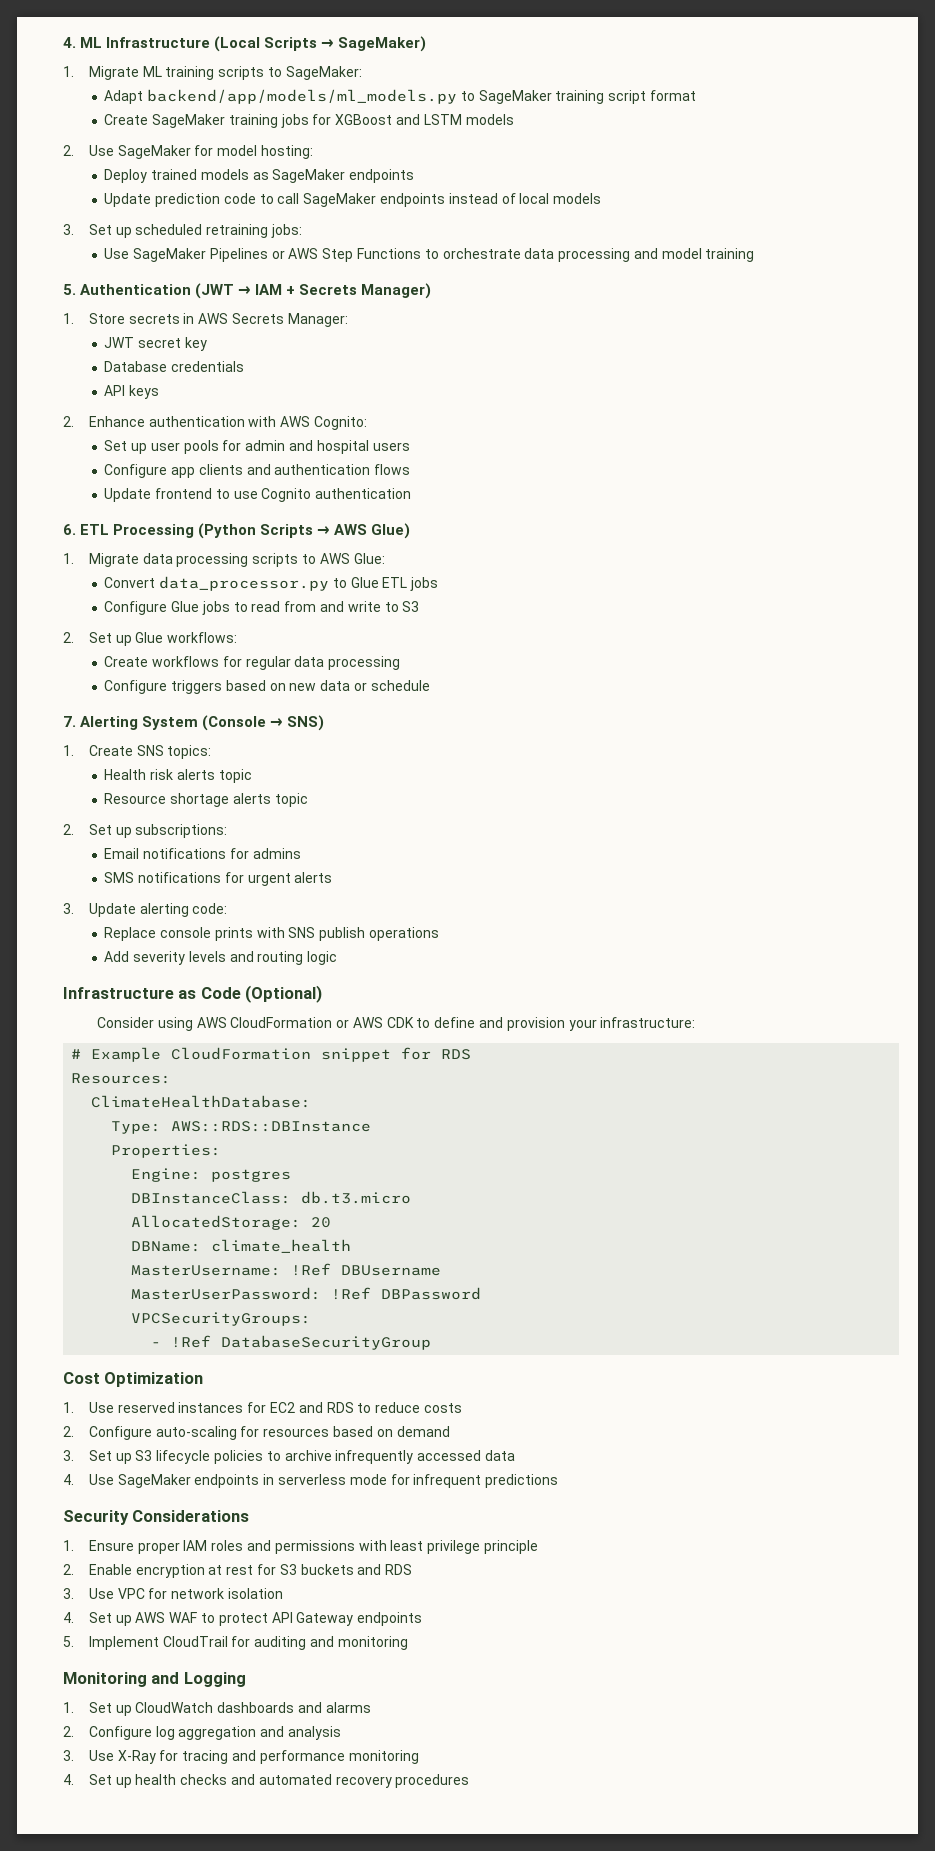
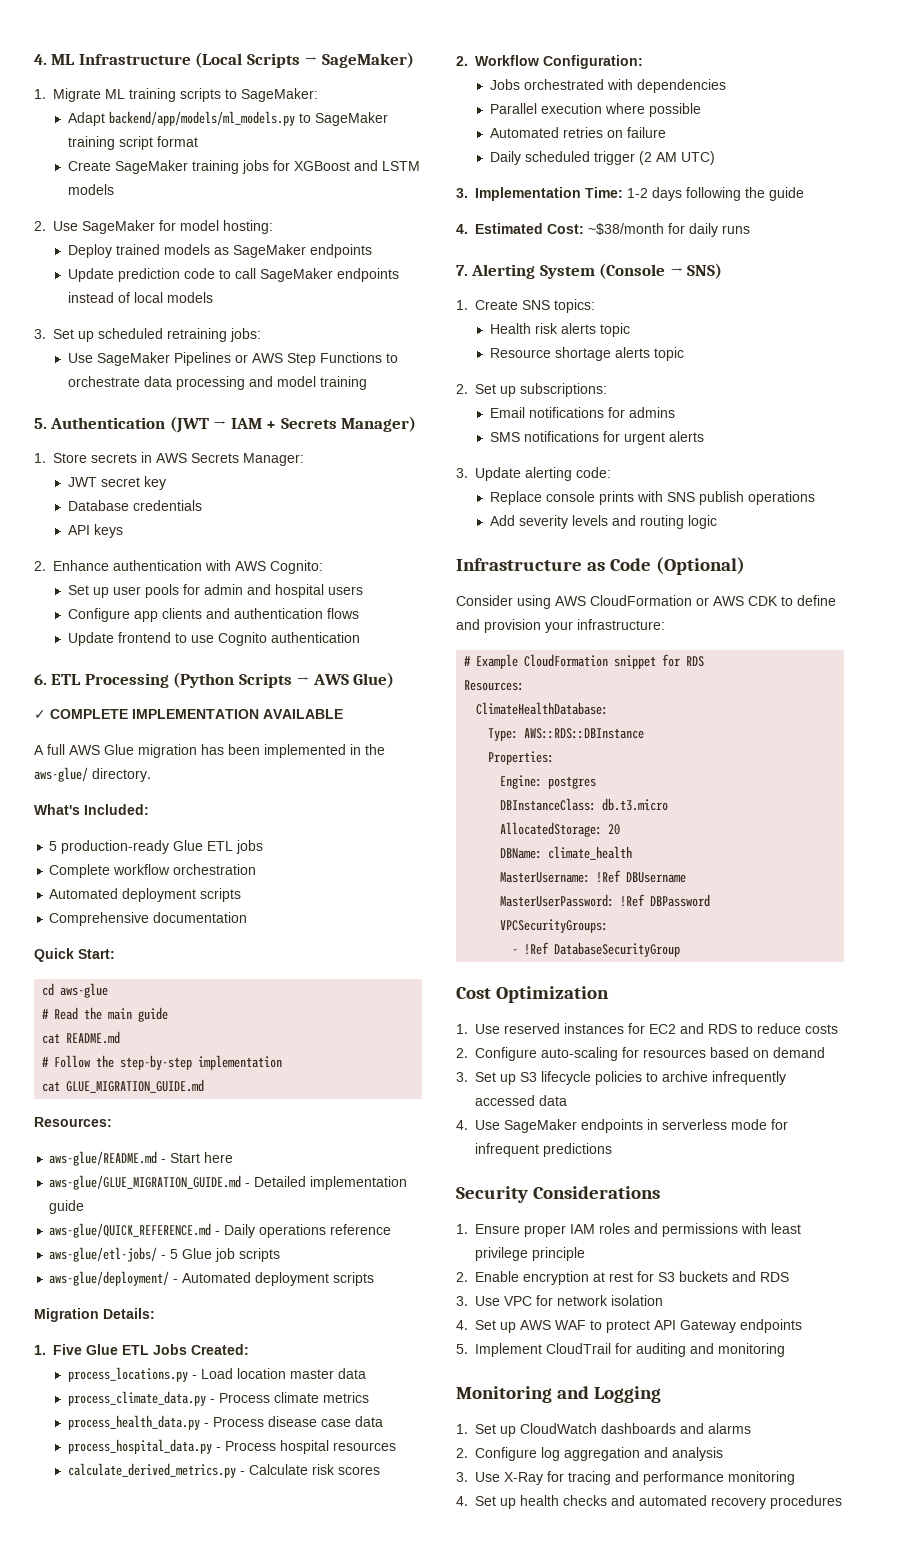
- 1. Migrate data processing scripts to AWS Glue:
- Convert data_processor.py to Glue ETL jobs
- Configure Glue jobs to read from and write to S3
- 2. Set up Glue workflows:
- Create workflows for regular data processing
- Configure triggers based on new data or schedule
+ ✓ COMPLETE IMPLEMENTATION AVAILABLE
+ A full AWS Glue migration has been implemented in the aws-glue/ directory.
+ What's Included:
+ 5 production-ready Glue ETL jobs
+ Complete workflow orchestration
+ Automated deployment scripts
+ Comprehensive documentation
+ Quick Start:
+ cd aws-glue
+ # Read the main guide
+ cat README.md
+ # Follow the step-by-step implementation
+ cat GLUE_MIGRATION_GUIDE.md
+ Resources:
+ aws-glue/README.md - Start here
+ aws-glue/GLUE_MIGRATION_GUIDE.md - Detailed implementation guide
+ aws-glue/QUICK_REFERENCE.md - Daily operations reference
+ aws-glue/etl-jobs/ - 5 Glue job scripts
+ aws-glue/deployment/ - Automated deployment scripts
+ Migration Details:
+ 1. Five Glue ETL Jobs Created:
+ process_locations.py - Load location master data
+ process_climate_data.py - Process climate metrics
+ process_health_data.py - Process disease case data
+ process_hospital_data.py - Process hospital resources
+ calculate_derived_metrics.py - Calculate risk scores
+ 2. Workflow Configuration:
+ Jobs orchestrated with dependencies
+ Parallel execution where possible
+ Automated retries on failure
+ Daily scheduled trigger (2 AM UTC)
+ 3. Implementation Time: 1-2 days following the guide
+ 4. Estimated Cost: ~$38/month for daily runs

